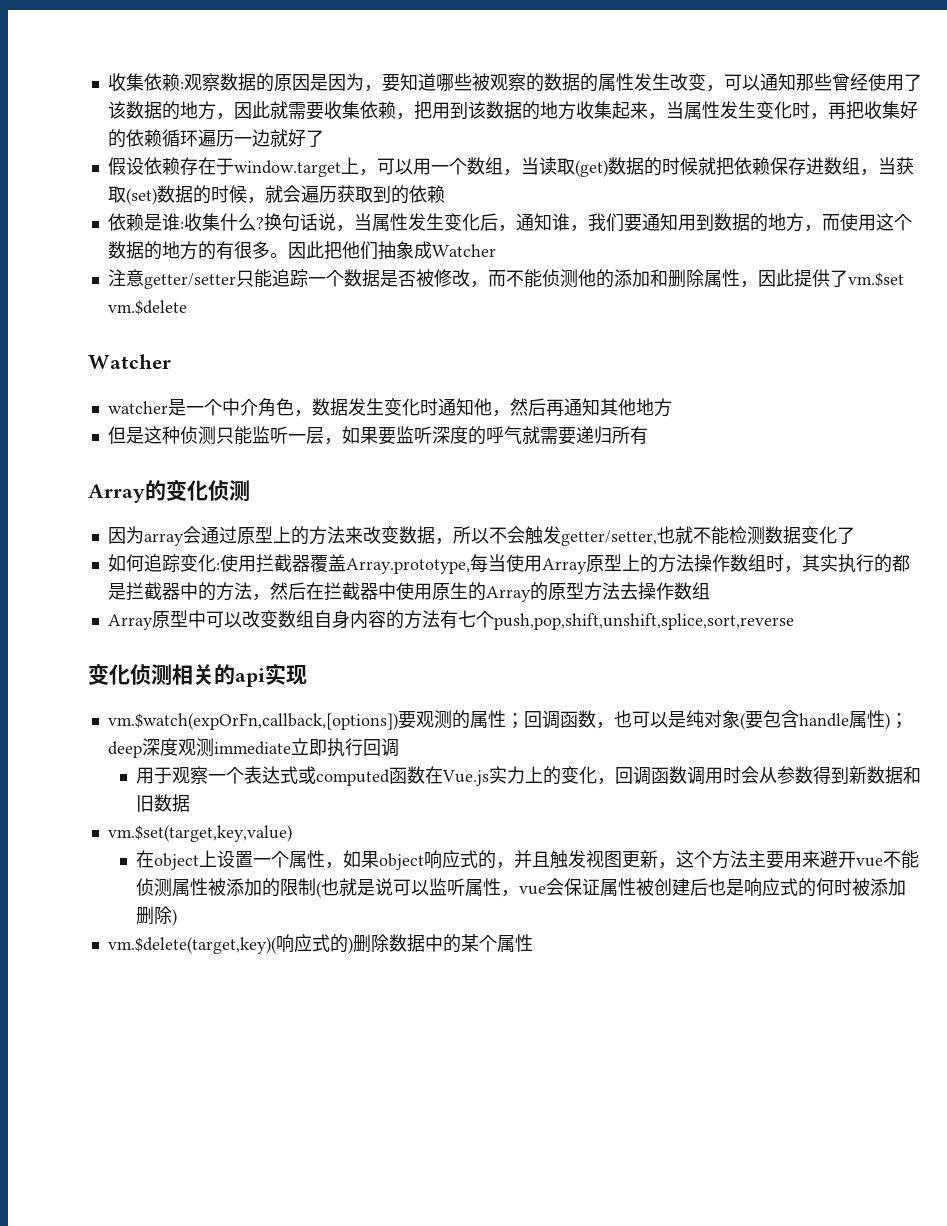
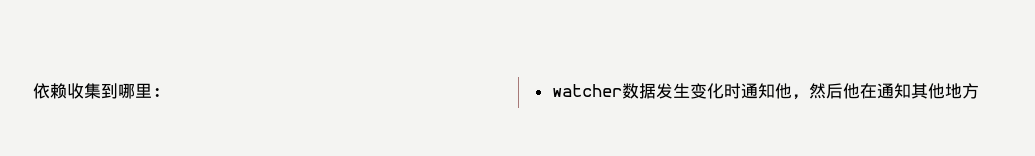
- 收集依赖:观察数据的原因是因为，要知道哪些被观察的数据的属性发生改变，可以通知那些曾经使用了该数据的地方，因此就需要收集依赖，把用到该数据的地方收集起来，当属性发生变化时，再把收集好的依赖循环遍历一边就好了
- 假设依赖存在于window.target上，可以用一个数组，当读取(get)数据的时候就把依赖保存进数组，当获取(set)数据的时候，就会遍历获取到的依赖
- 依赖是谁:收集什么?换句话说，当属性发生变化后，通知谁，我们要通知用到数据的地方，而使用这个数据的地方的有很多。因此把他们抽象成Watcher
- 注意getter/setter只能追踪一个数据是否被修改，而不能侦测他的添加和删除属性，因此提供了vm.$set vm.$delete
- Watcher
- watcher是一个中介角色，数据发生变化时通知他，然后再通知其他地方
+ 依赖收集到哪里:
+ watcher数据发生变化时通知他，然后他在通知其他地方
- 但是这种侦测只能监听一层，如果要监听深度的呼气就需要递归所有
- Array的变化侦测
- 因为array会通过原型上的方法来改变数据，所以不会触发getter/setter,也就不能检测数据变化了
- 如何追踪变化:使用拦截器覆盖Array.prototype,每当使用Array原型上的方法操作数组时，其实执行的都是拦截器中的方法，然后在拦截器中使用原生的Array的原型方法去操作数组
- Array原型中可以改变数组自身内容的方法有七个push,pop,shift,unshift,splice,sort,reverse
- 变化侦测相关的api实现
- vm.$watch(expOrFn,callback,[options])要观测的属性；回调函数，也可以是纯对象(要包含handle属性)；deep深度观测immediate立即执行回调
- 用于观察一个表达式或computed函数在Vue.js实力上的变化，回调函数调用时会从参数得到新数据和旧数据
- vm.$set(target,key,value)
- 在object上设置一个属性，如果object响应式的，并且触发视图更新，这个方法主要用来避开vue不能侦测属性被添加的限制(也就是说可以监听属性，vue会保证属性被创建后也是响应式的何时被添加删除)
- vm.$delete(target,key)(响应式的)删除数据中的某个属性

